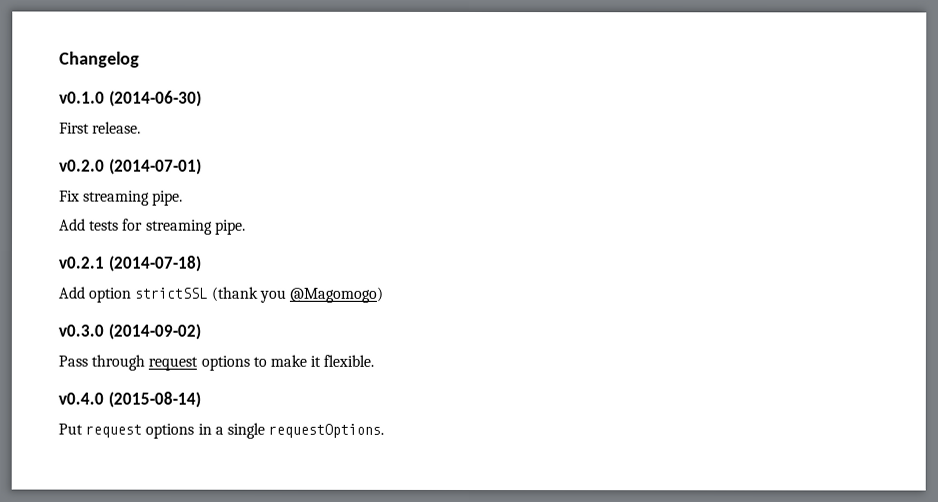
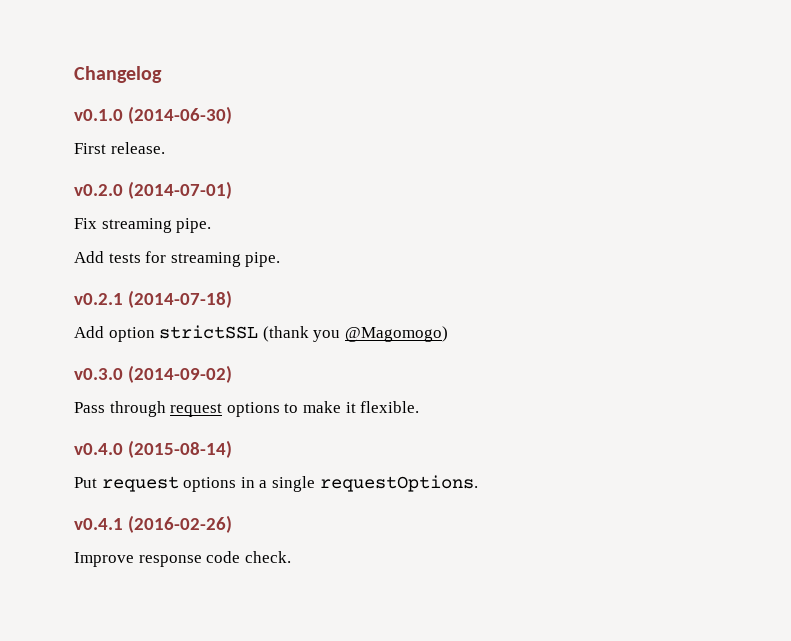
+ v0.4.1 (2016-02-26)
+ Improve response code check.

